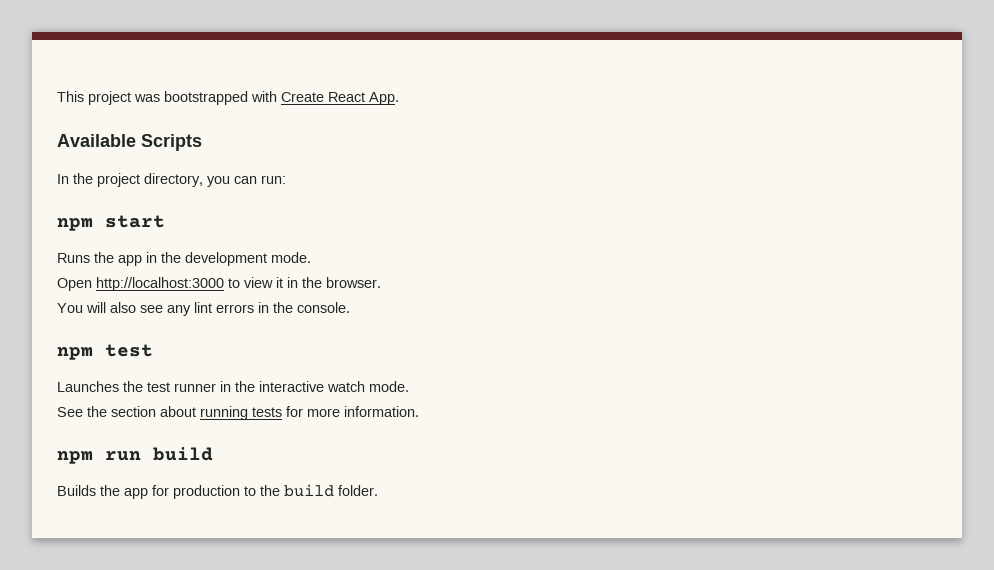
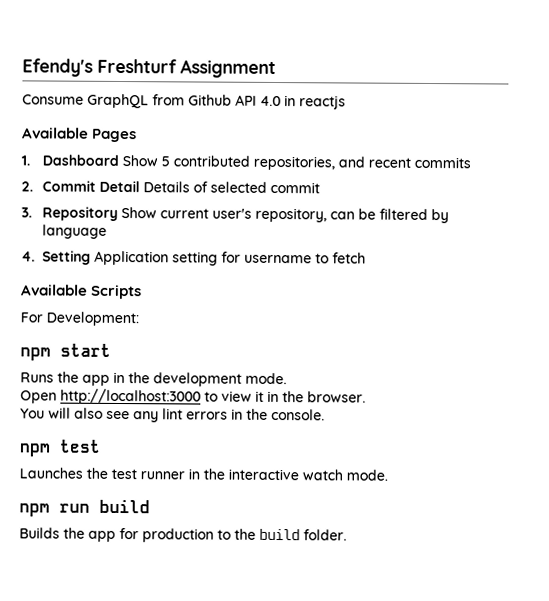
- This project was bootstrapped with Create React App.
+ Efendy's Freshturf Assignment
+ Consume GraphQL from Github API 4.0 in reactjs
+ Available Pages
+ 1. Dashboard Show 5 contributed repositories, and recent commits
+ 2. Commit Detail Details of selected commit
+ 3. Repository Show current user's repository, can be filtered by language
+ 4. Setting Application setting for username to fetch
  Available Scripts
- In the project directory, you can run:
+ For Development:
- See the section about running tests for more information.

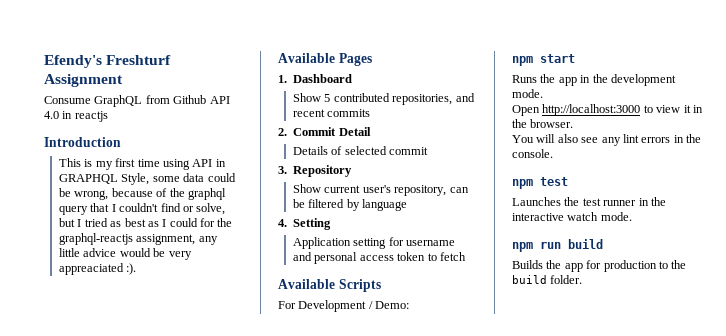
+ Introduction
+ This is my first time using API in GRAPHQL Style, some data could be wrong, because of the graphql query that I couldn't find or solve, but I tried as best as I could for the graphql-reactjs assignment, any little advice would be very appreaciated :).
- 1. Dashboard Show 5 contributed repositories, and recent commits
+ 1. Dashboard
+ Show 5 contributed repositories, and recent commits
- 2. Commit Detail Details of selected commit
+ 2. Commit Detail
+ Details of selected commit
- 3. Repository Show current user's repository, can be filtered by language
+ 3. Repository
+ Show current user's repository, can be filtered by language
- 4. Setting Application setting for username to fetch
+ 4. Setting
+ Application setting for username and personal access token to fetch
- For Development:
+ For Development / Demo:

